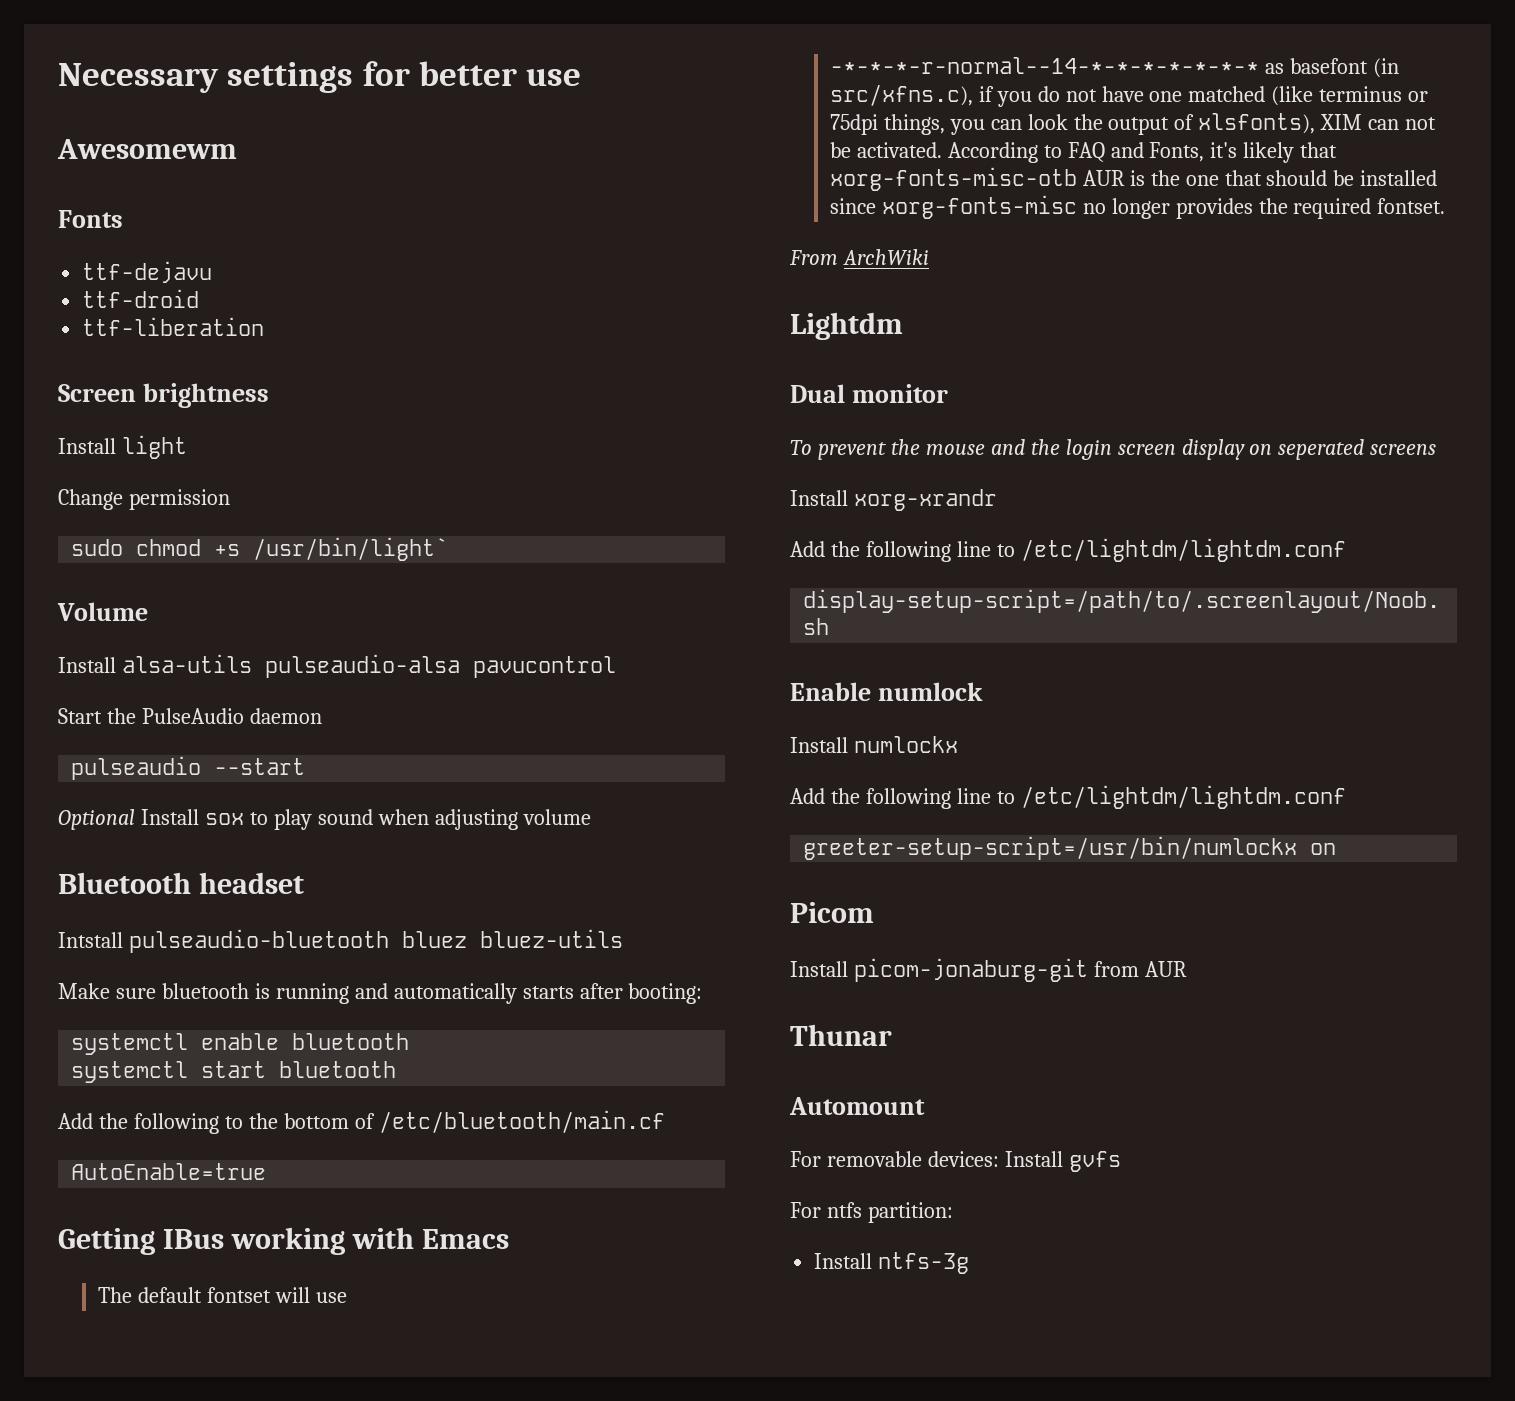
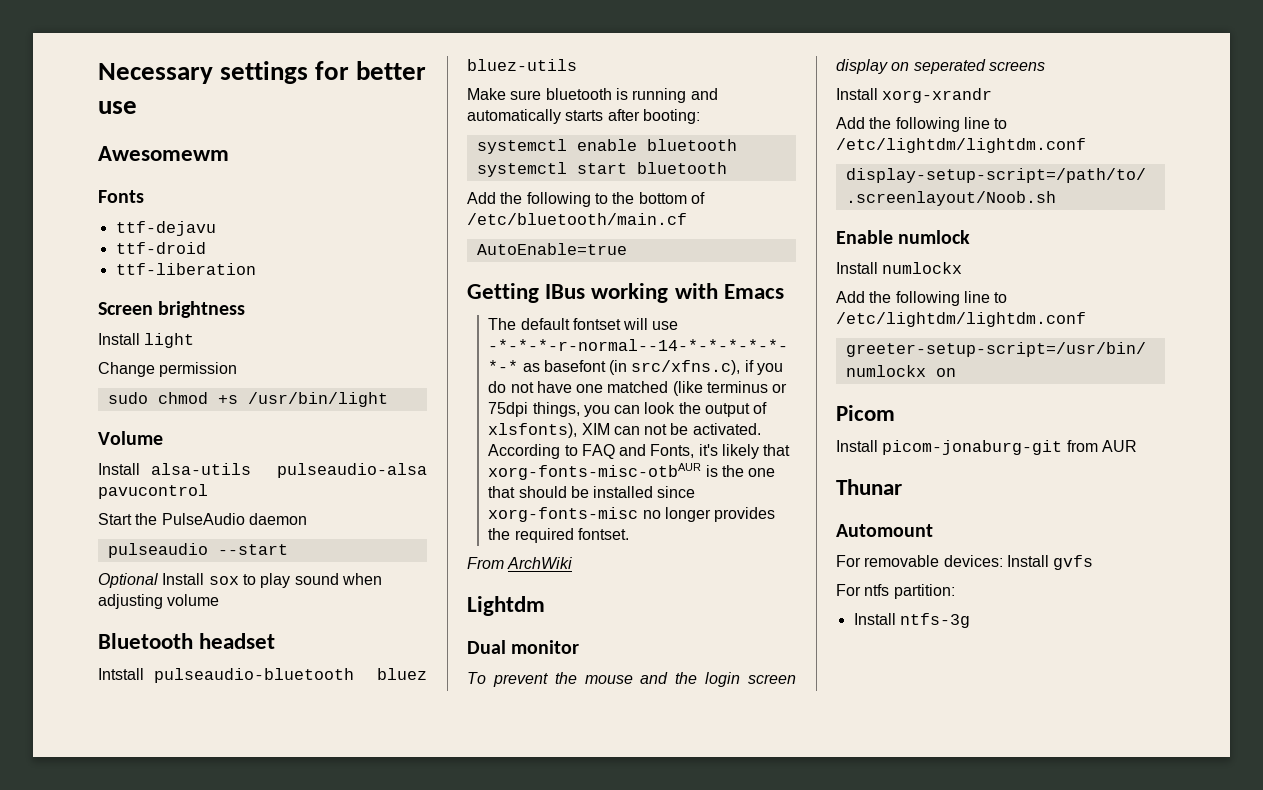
- sudo chmod +s /usr/bin/light`
+ sudo chmod +s /usr/bin/light
- According to FAQ and Fonts, it's likely that xorg-fonts-misc-otb AUR is the one that should be installed since xorg-fonts-misc no longer provides the required fontset.
+ According to FAQ and Fonts, it's likely that xorg-fonts-misc-otbAUR is the one that should be installed since xorg-fonts-misc no longer provides the required fontset.

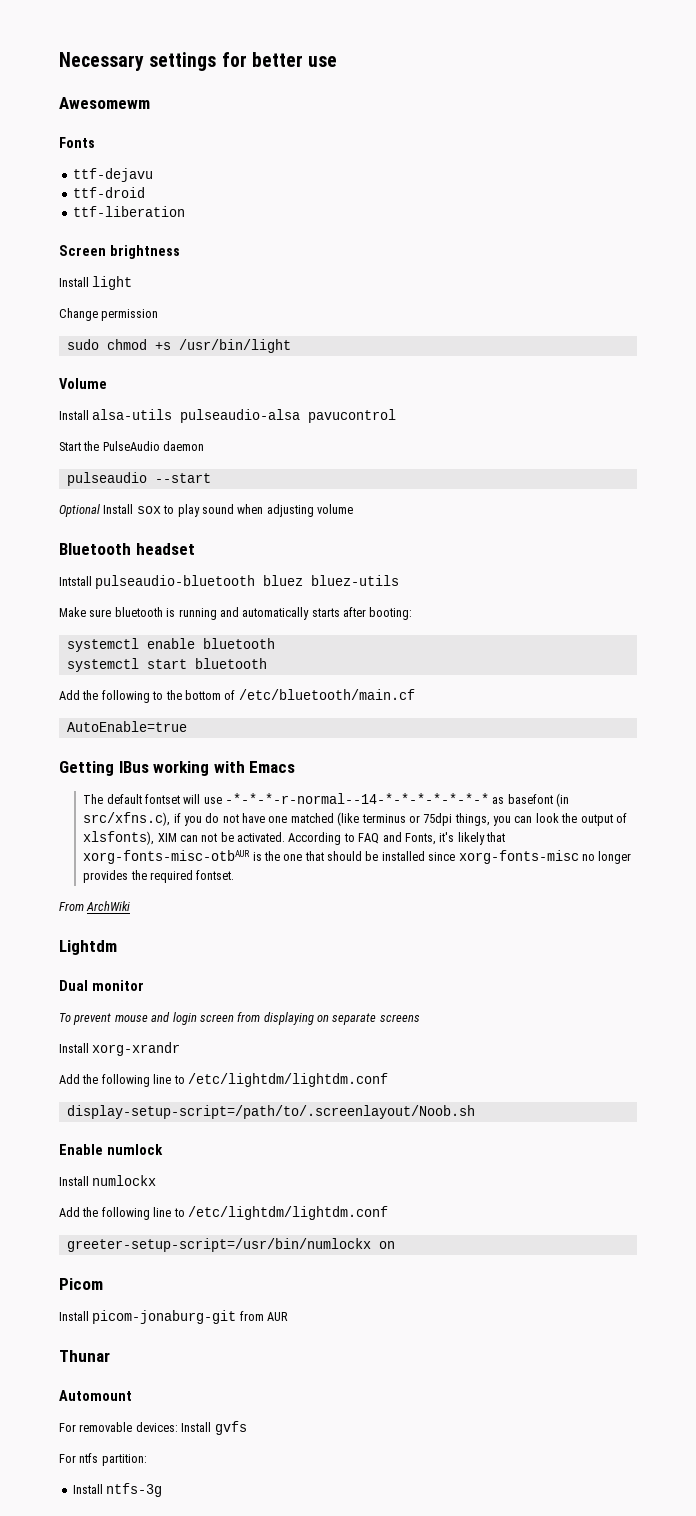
- To prevent the mouse and the login screen display on seperated screens
+ To prevent mouse and login screen from displaying on separate screens

